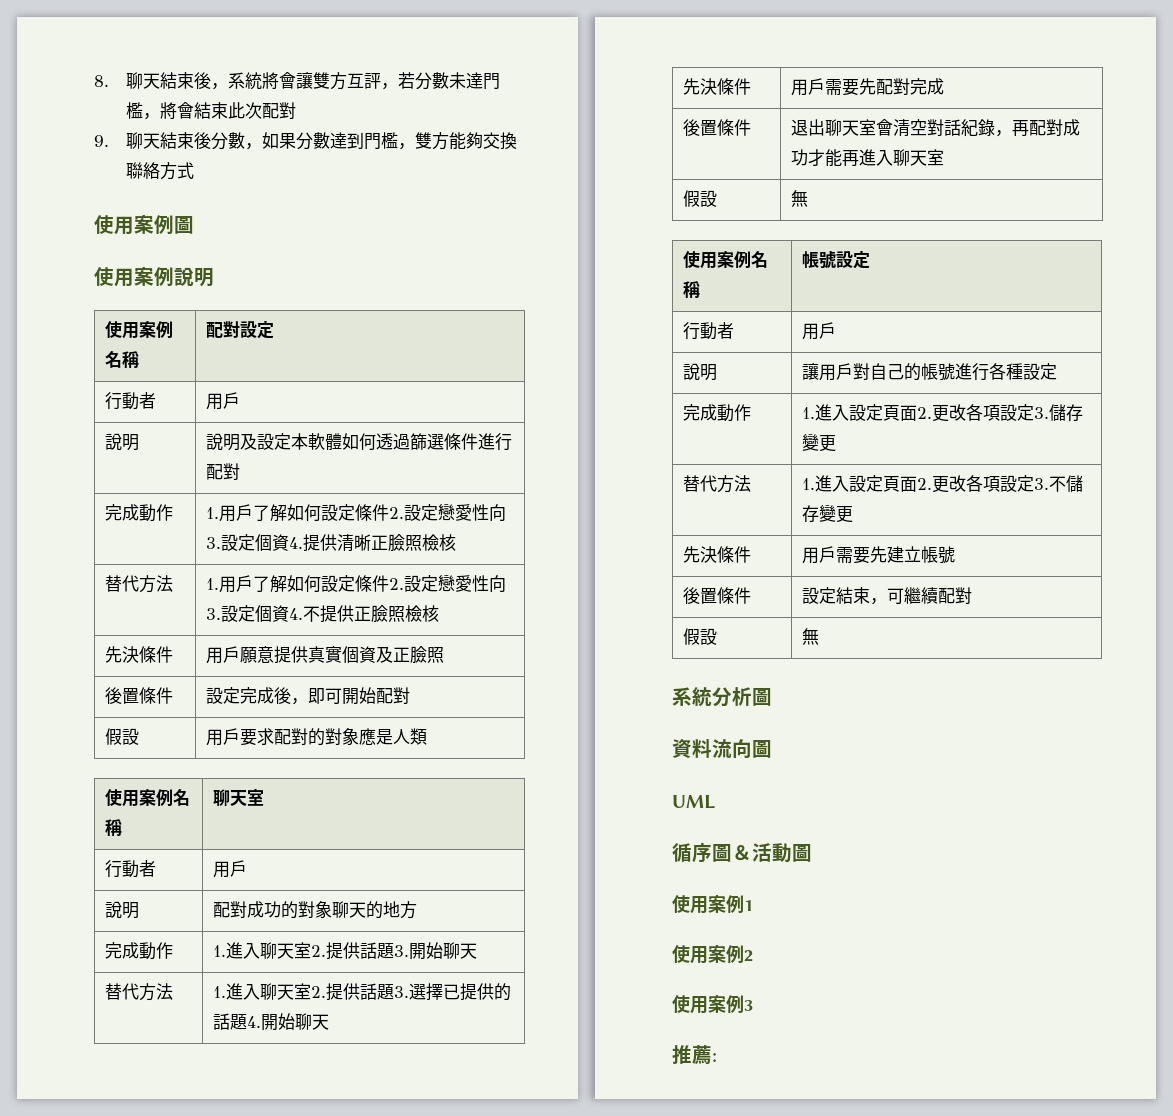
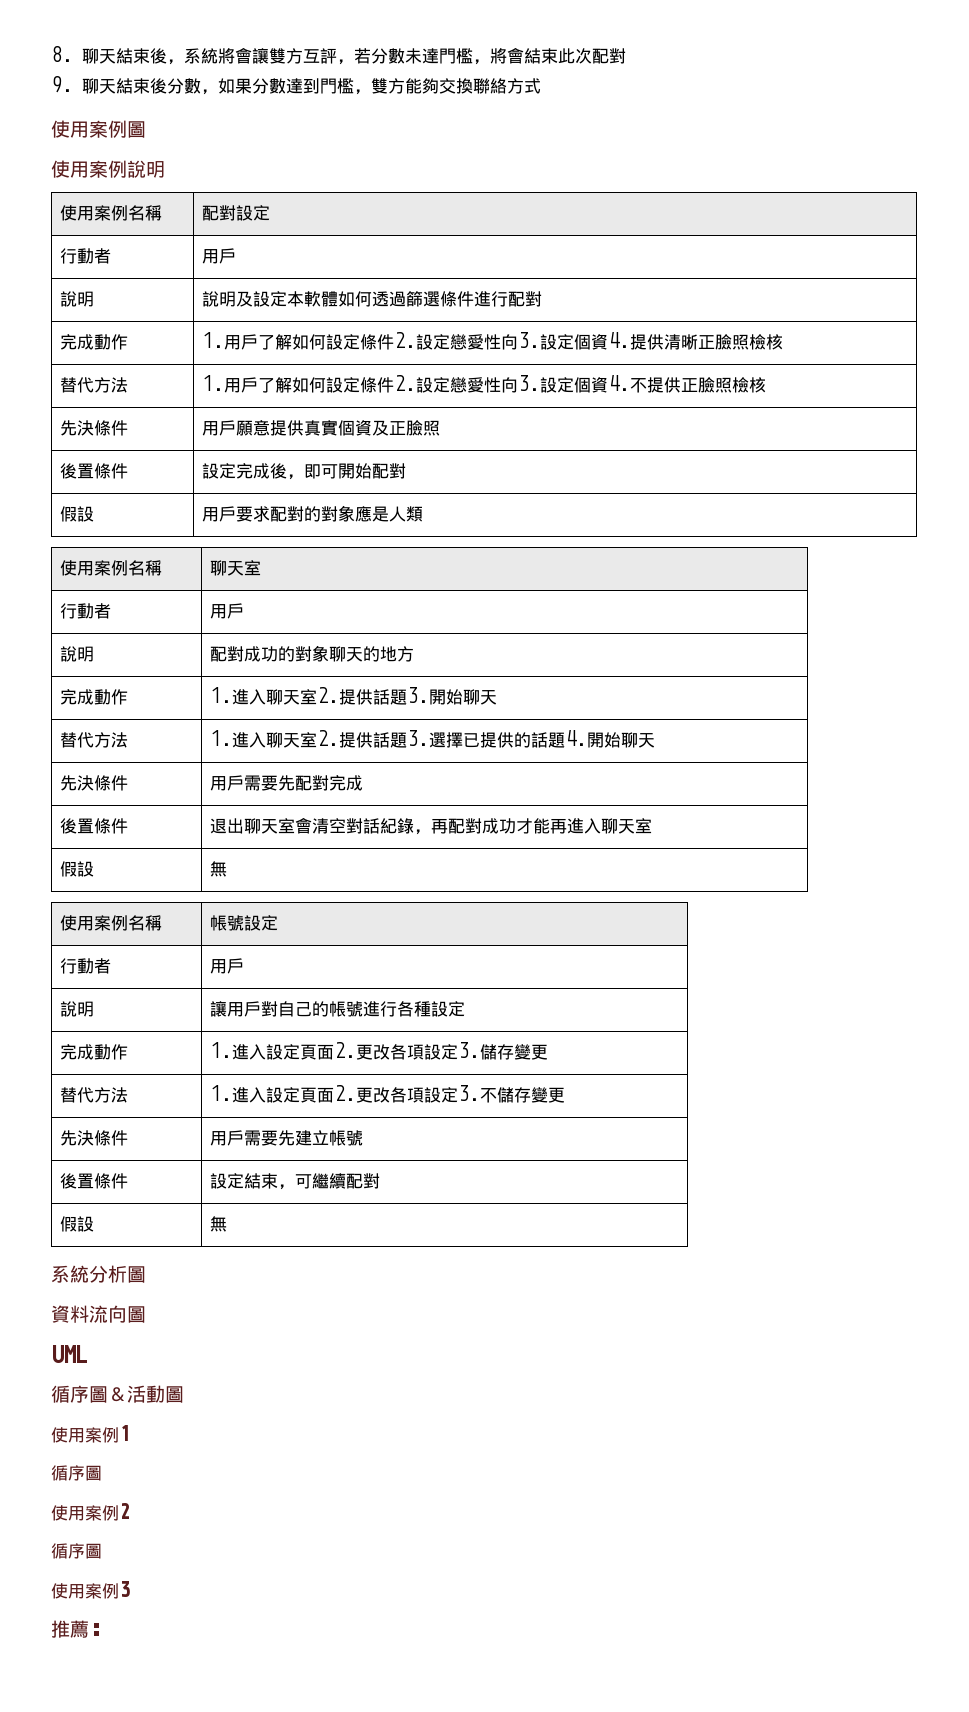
  使用案例1
+ 循序圖
  使用案例2
+ 循序圖

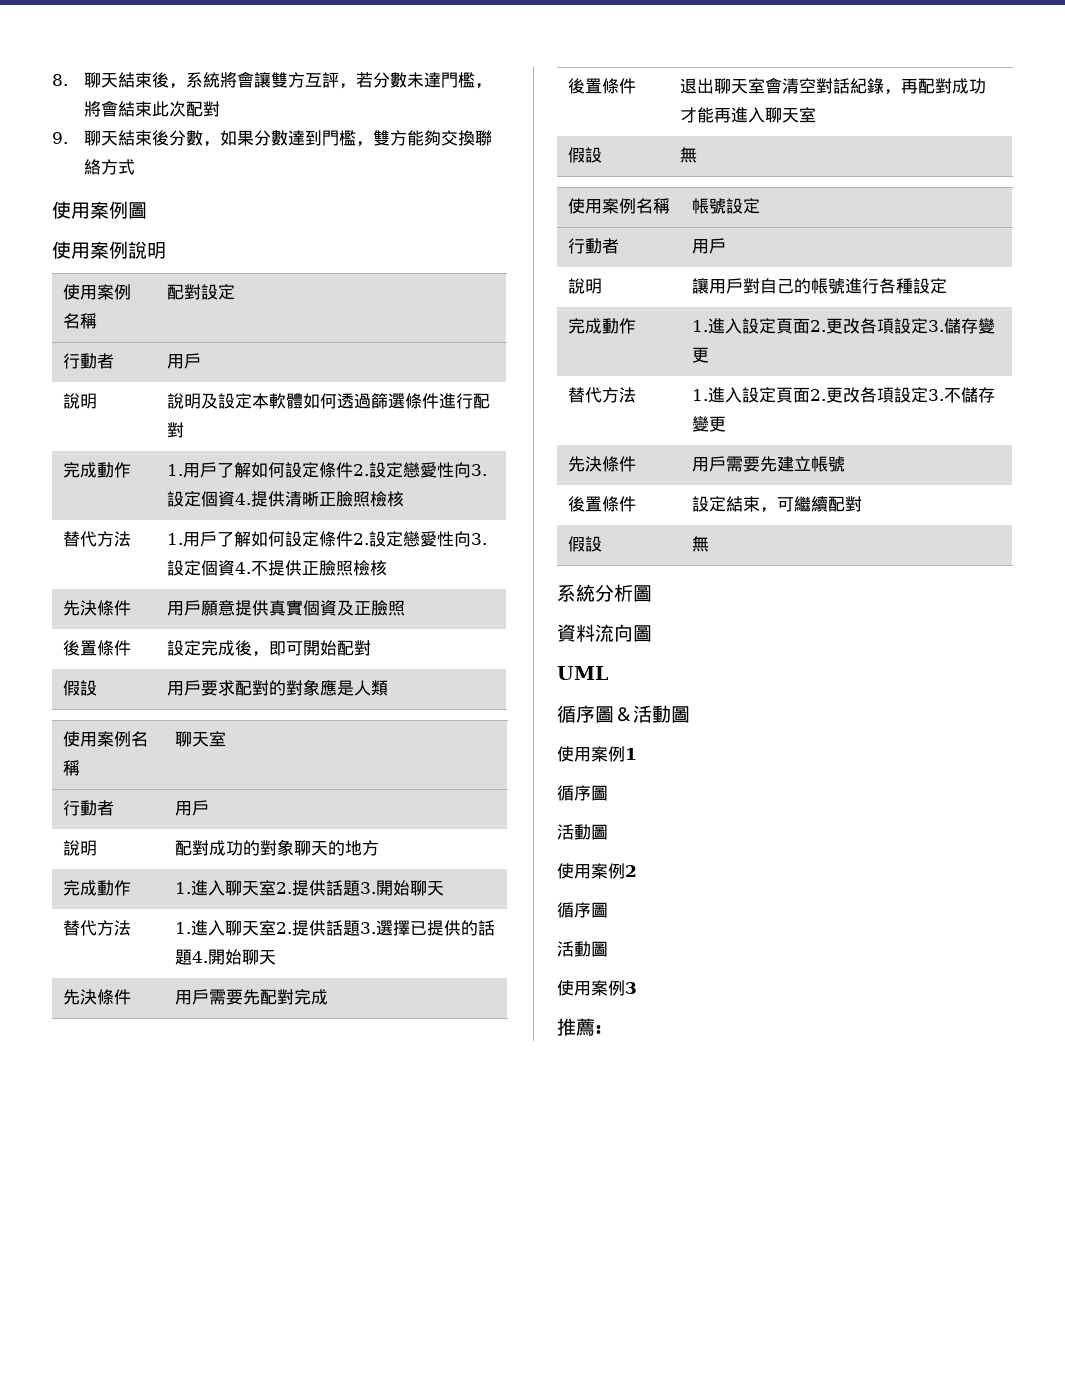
  使用案例1
  循序圖
+ 活動圖
  使用案例2
  循序圖
+ 活動圖

